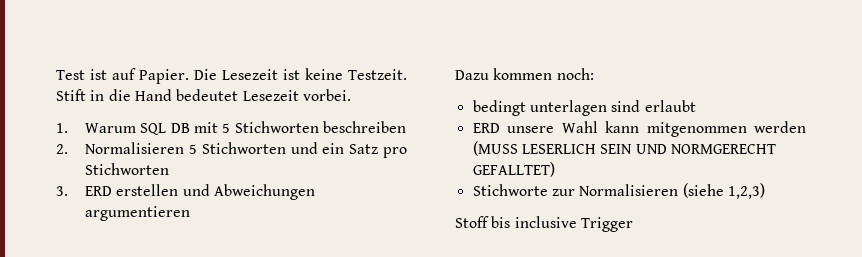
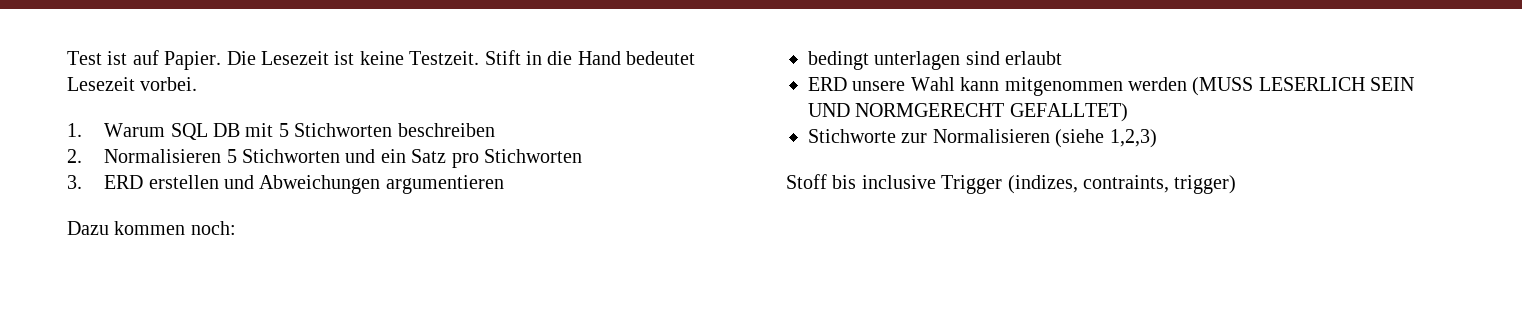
- Stoff bis inclusive Trigger
+ Stoff bis inclusive Trigger (indizes, contraints, trigger)

